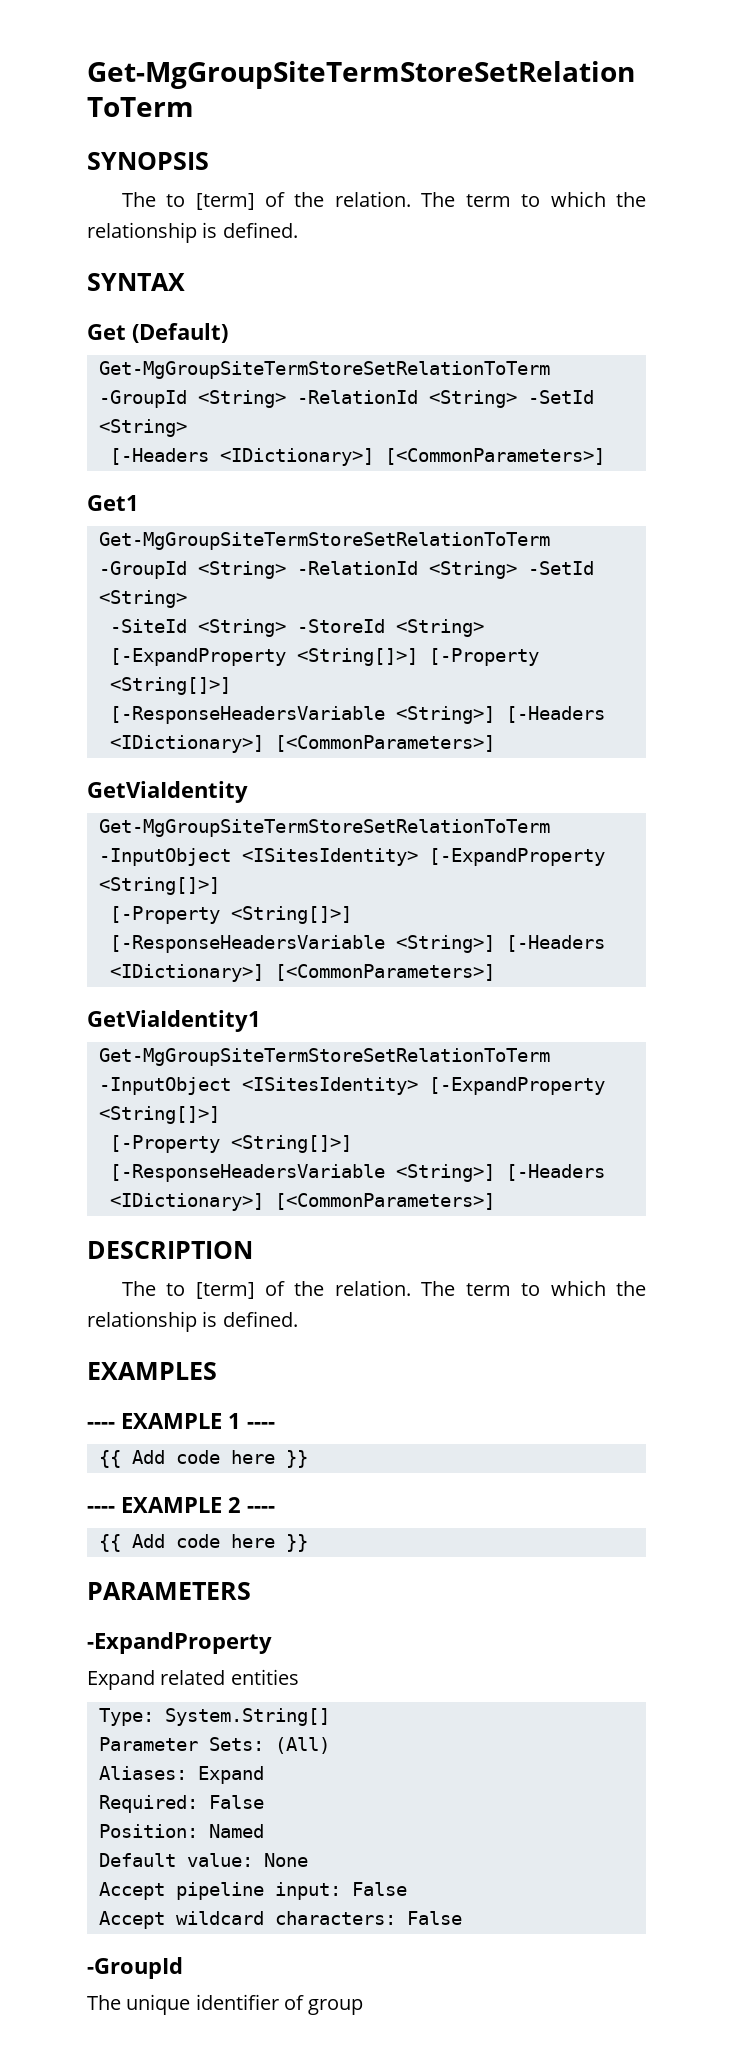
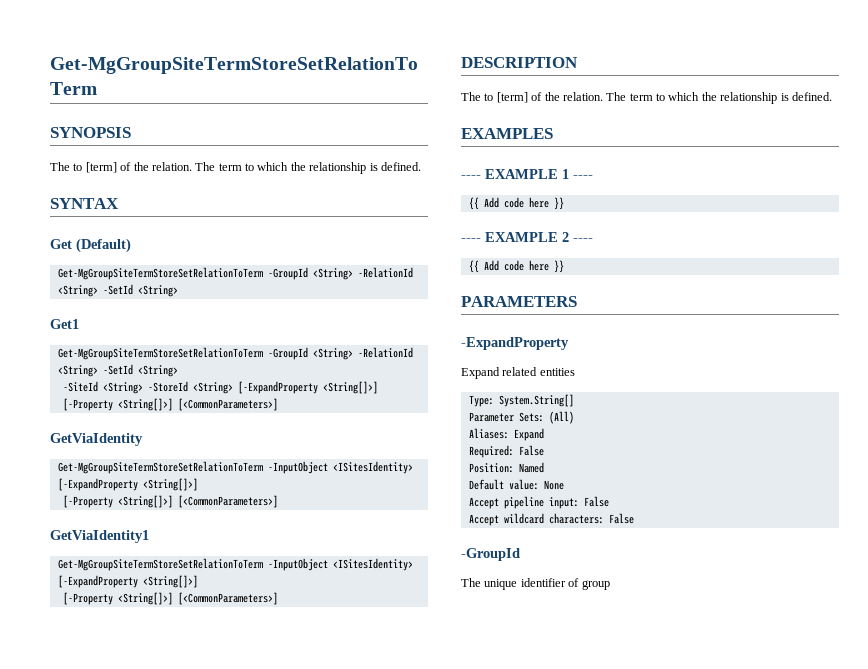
  Get (Default)
  Get-MgGroupSiteTermStoreSetRelationToTerm -GroupId <String> -RelationId <String> -SetId <String>
- [-Headers <IDictionary>] [<CommonParameters>]
- -SiteId <String> -StoreId <String> [-ExpandProperty <String[]>] [-Property <String[]>]
- [-ResponseHeadersVariable <String>] [-Headers <IDictionary>] [<CommonParameters>]
+ -SiteId <String> -StoreId <String> [-ExpandProperty <String[]>] [-Property <String[]>] [<CommonParameters>]
  GetViaIdentity
  Get-MgGroupSiteTermStoreSetRelationToTerm -InputObject <ISitesIdentity> [-ExpandProperty <String[]>]
- [-Property <String[]>] [-ResponseHeadersVariable <String>] [-Headers <IDictionary>] [<CommonParameters>]
+ [-Property <String[]>] [<CommonParameters>]
  GetViaIdentity1
  Get-MgGroupSiteTermStoreSetRelationToTerm -InputObject <ISitesIdentity> [-ExpandProperty <String[]>]
- [-Property <String[]>] [-ResponseHeadersVariable <String>] [-Headers <IDictionary>] [<CommonParameters>]
+ [-Property <String[]>] [<CommonParameters>]

